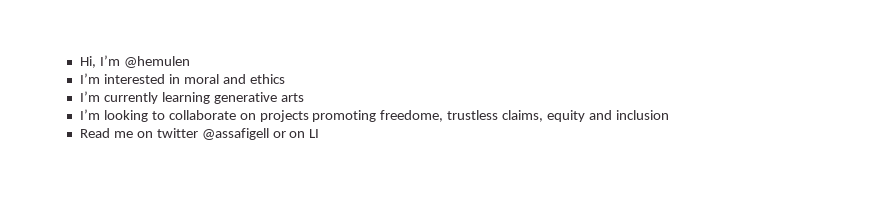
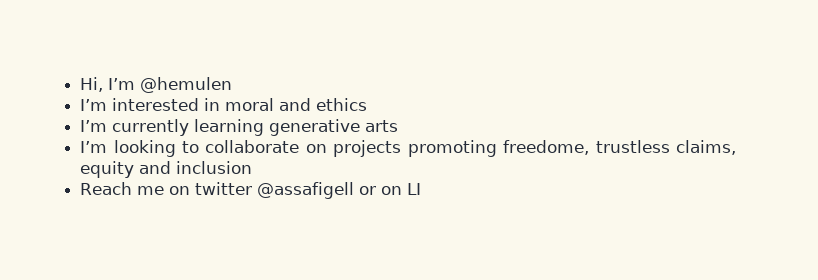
- Read me on twitter @assafigell or on LI
+ Reach me on twitter @assafigell or on LI

